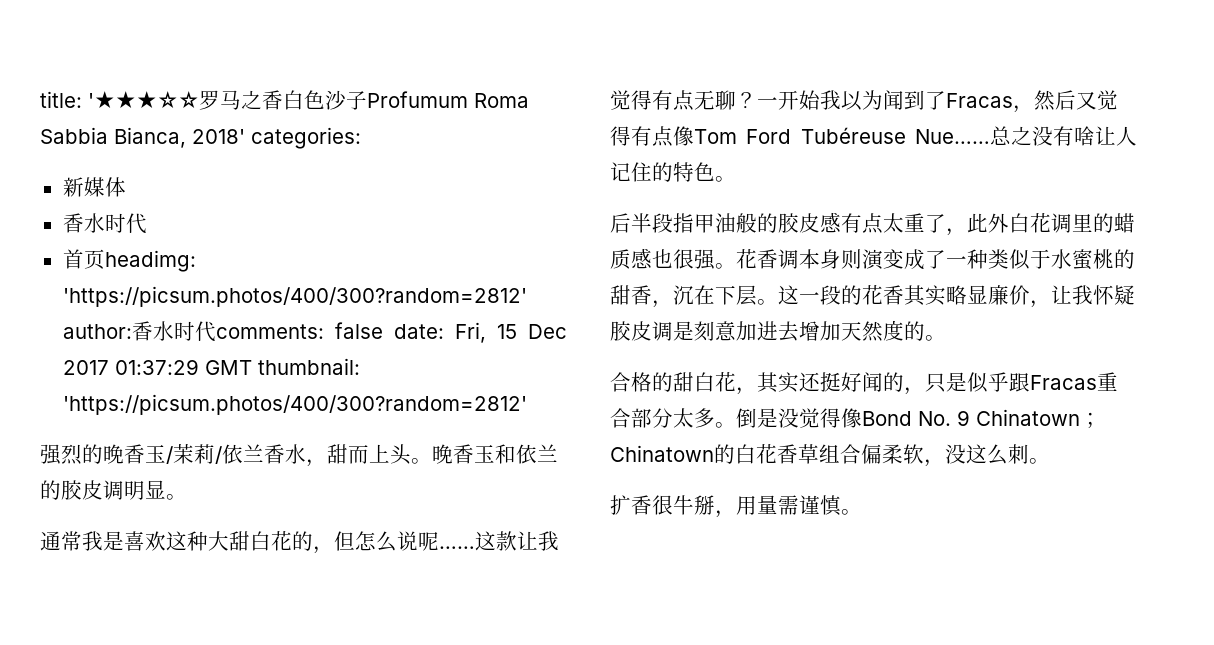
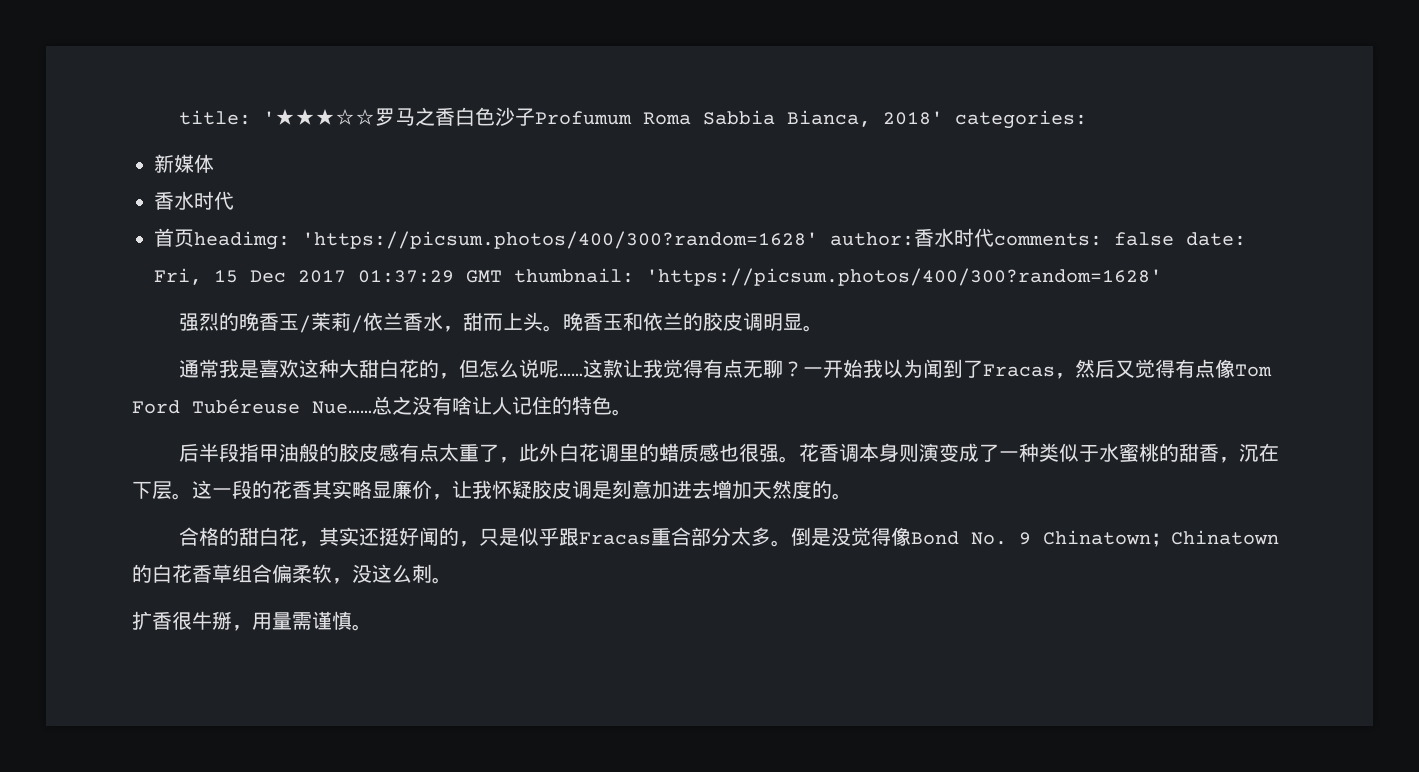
- 首页headimg: 'https://picsum.photos/400/300?random=2812' author:香水时代comments: false date: Fri, 15 Dec 2017 01:37:29 GMT thumbnail: 'https://picsum.photos/400/300?random=2812'
+ 首页headimg: 'https://picsum.photos/400/300?random=1628' author:香水时代comments: false date: Fri, 15 Dec 2017 01:37:29 GMT thumbnail: 'https://picsum.photos/400/300?random=1628'

